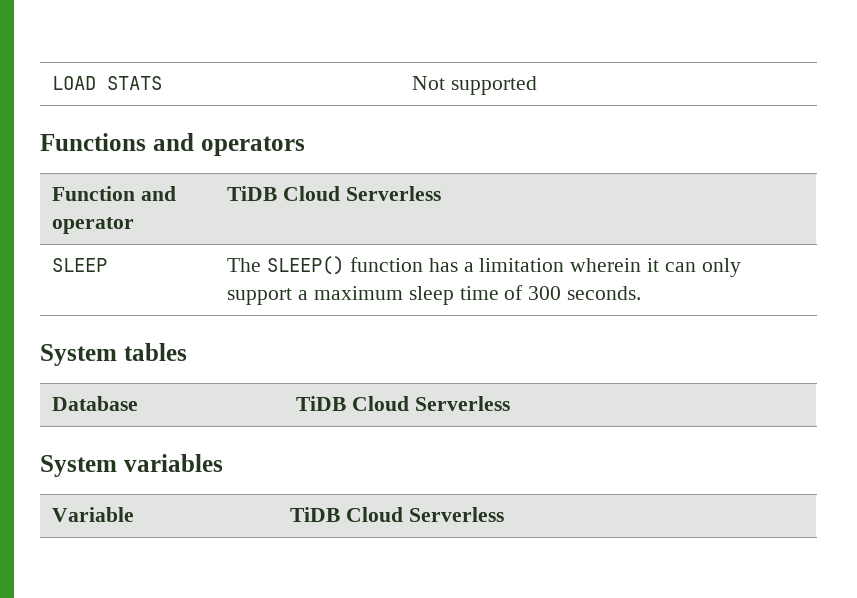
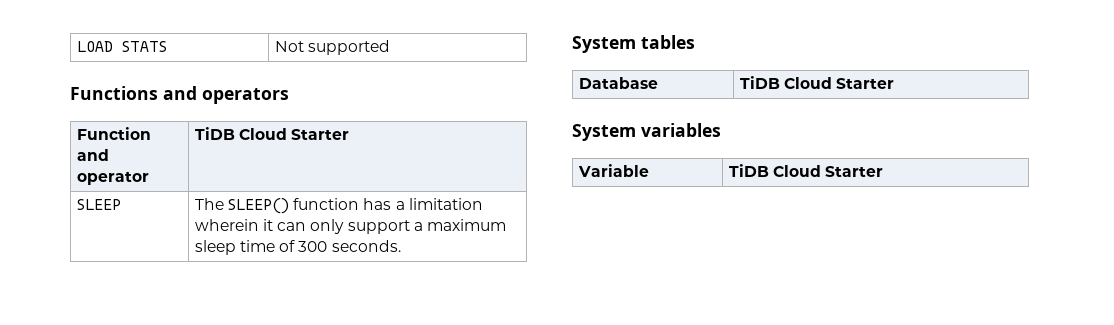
- Function and operator | TiDB Cloud Serverless
+ Function and operator | TiDB Cloud Starter
- Database | TiDB Cloud Serverless
+ Database | TiDB Cloud Starter
- Variable | TiDB Cloud Serverless
+ Variable | TiDB Cloud Starter

